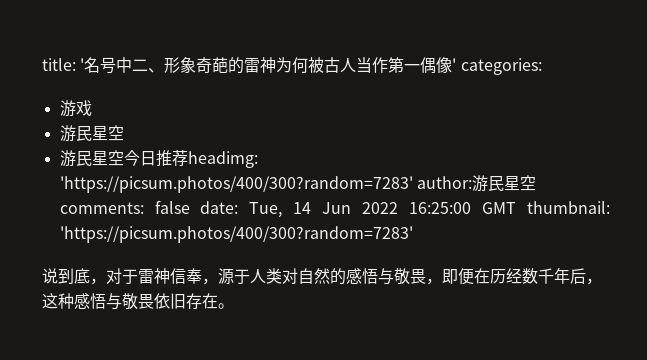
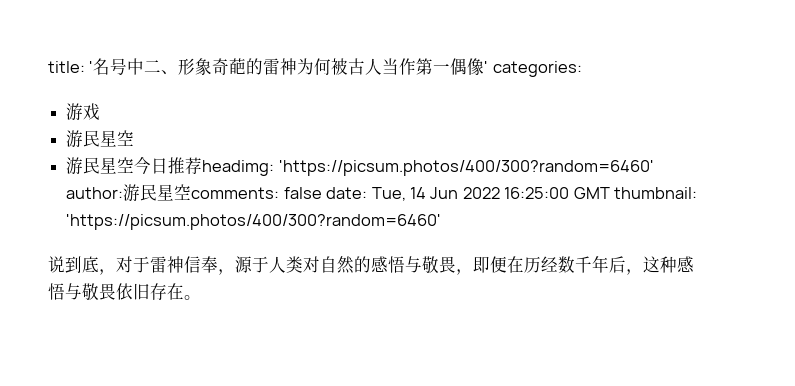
- 游民星空今日推荐headimg: 'https://picsum.photos/400/300?random=7283' author:游民星空comments: false date: Tue, 14 Jun 2022 16:25:00 GMT thumbnail: 'https://picsum.photos/400/300?random=7283'
+ 游民星空今日推荐headimg: 'https://picsum.photos/400/300?random=6460' author:游民星空comments: false date: Tue, 14 Jun 2022 16:25:00 GMT thumbnail: 'https://picsum.photos/400/300?random=6460'

